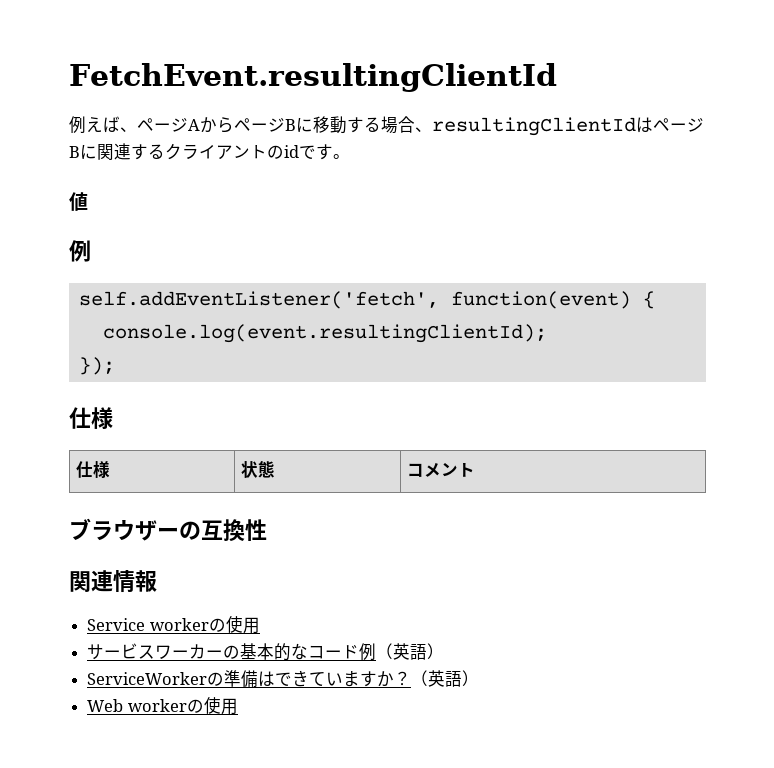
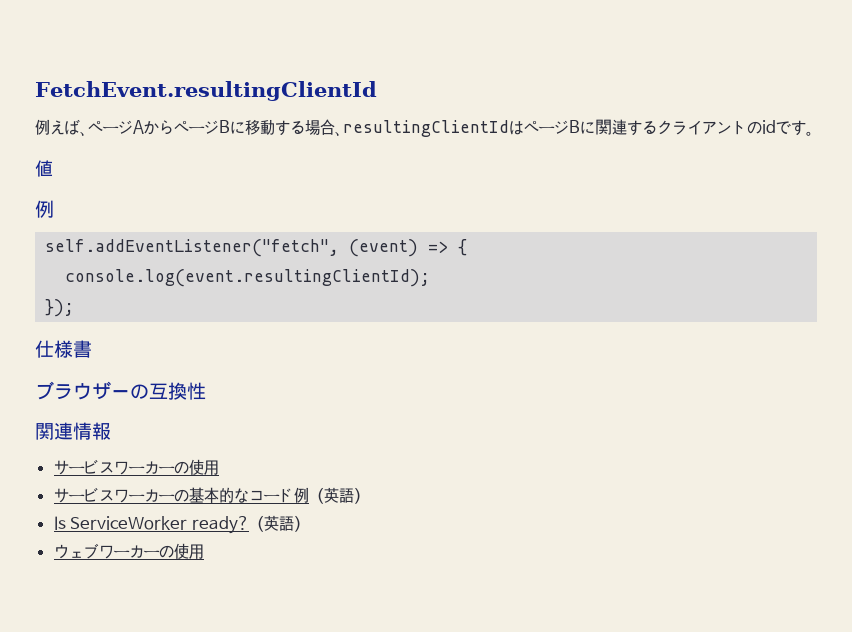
- self.addEventListener('fetch', function(event) {
+ self.addEventListener("fetch", (event) => {
  });
- 仕様
- 仕様 | 状態 | コメント
+ 仕様書
- Service workerの使用
+ サービスワーカーの使用
- ServiceWorkerの準備はできていますか？（英語）
- Web workerの使用
+ Is ServiceWorker ready?（英語）
+ ウェブワーカーの使用

